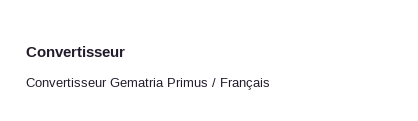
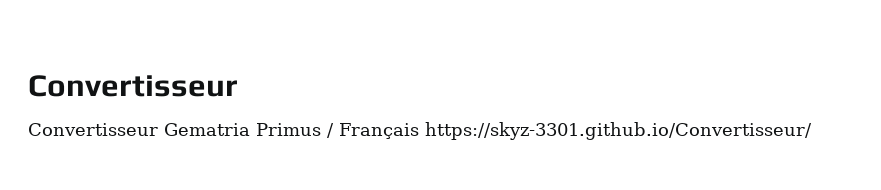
- Convertisseur Gematria Primus / Français
+ Convertisseur Gematria Primus / Français https://skyz-3301.github.io/Convertisseur/

